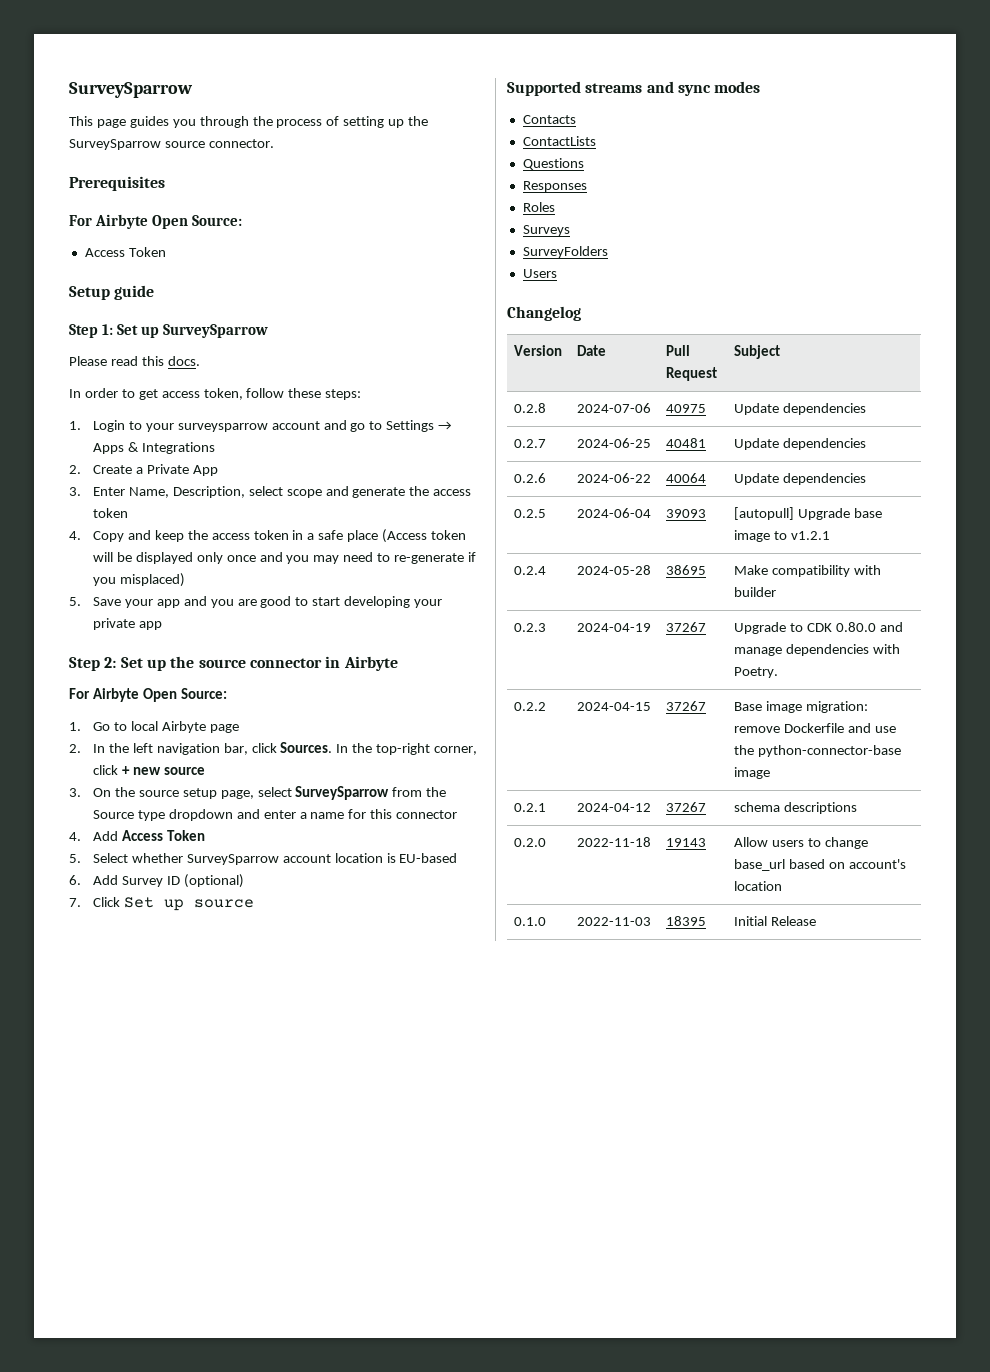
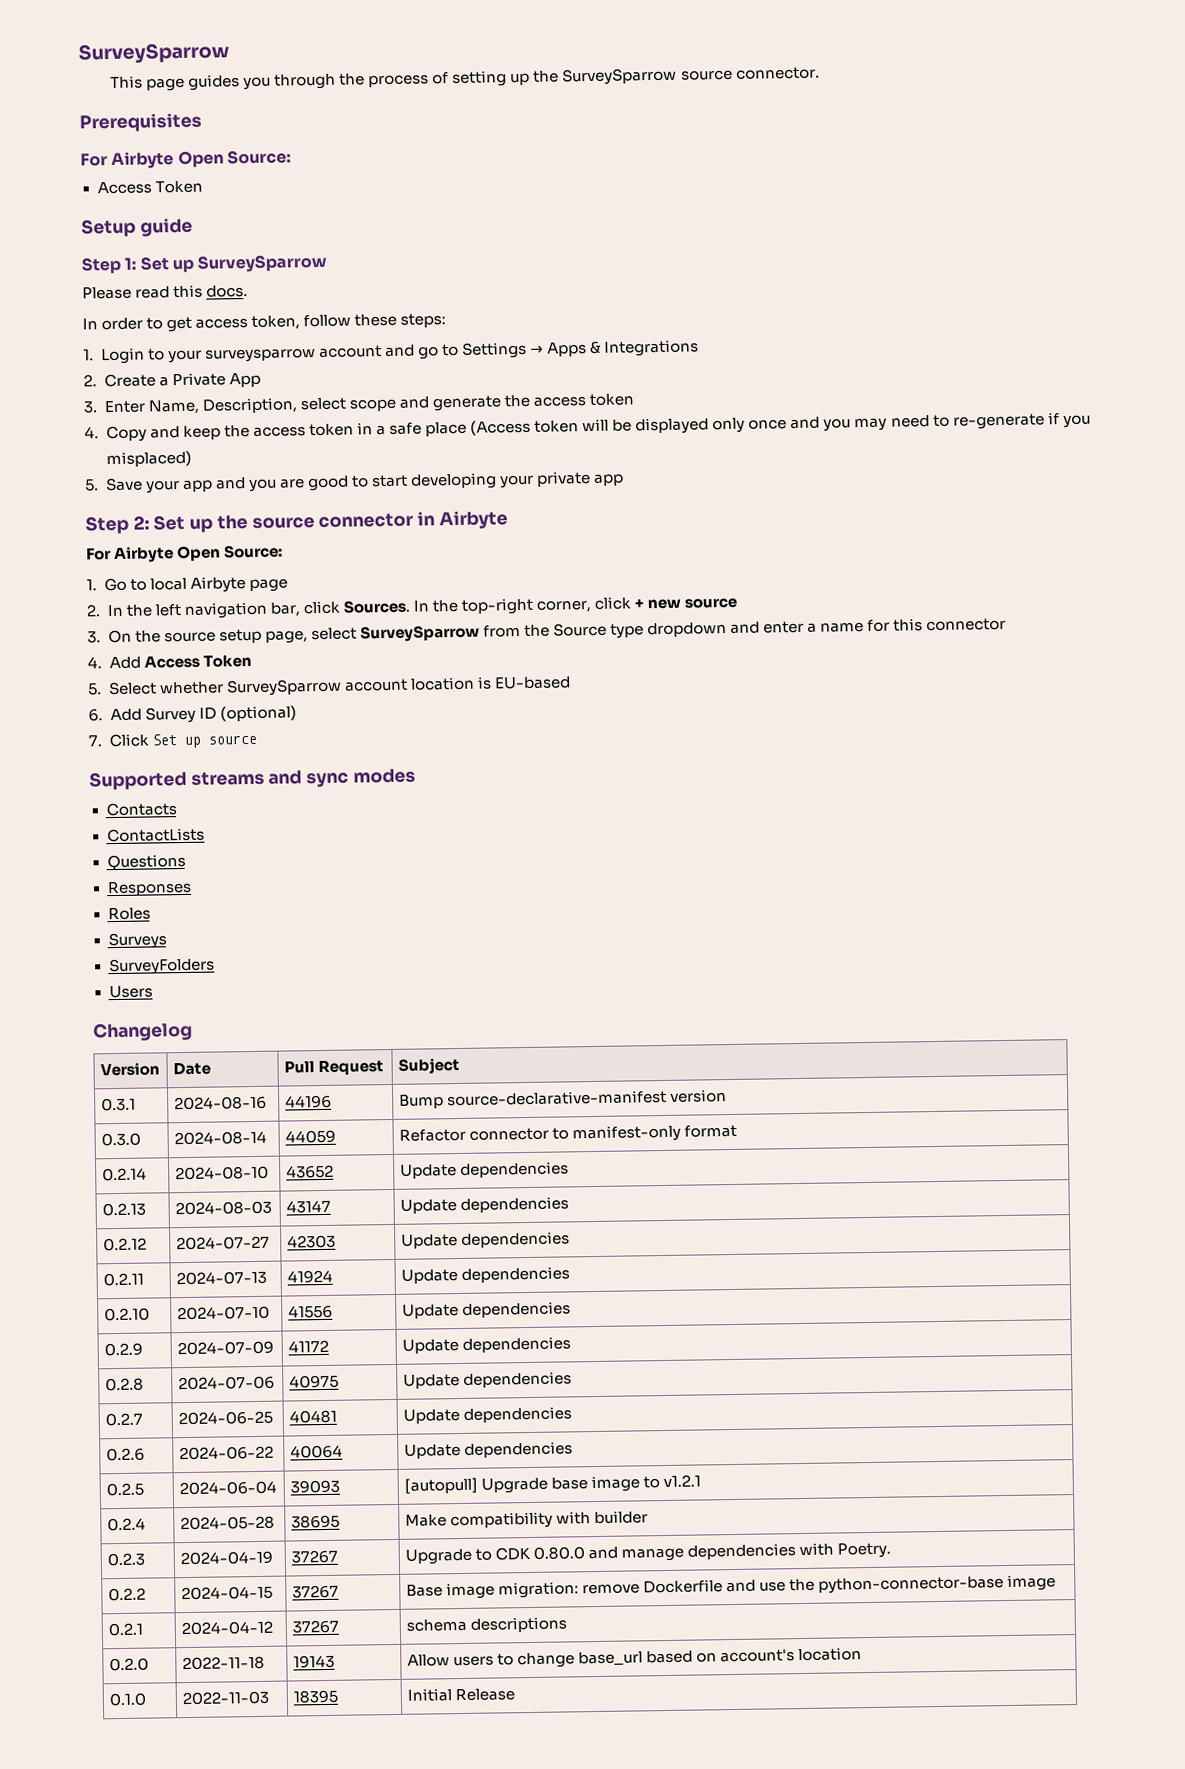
+ 0.3.1 | 2024-08-16 | 44196 | Bump source-declarative-manifest version
+ 0.3.0 | 2024-08-14 | 44059 | Refactor connector to manifest-only format
+ 0.2.14 | 2024-08-10 | 43652 | Update dependencies
+ 0.2.13 | 2024-08-03 | 43147 | Update dependencies
+ 0.2.12 | 2024-07-27 | 42303 | Update dependencies
+ 0.2.11 | 2024-07-13 | 41924 | Update dependencies
+ 0.2.10 | 2024-07-10 | 41556 | Update dependencies
+ 0.2.9 | 2024-07-09 | 41172 | Update dependencies

